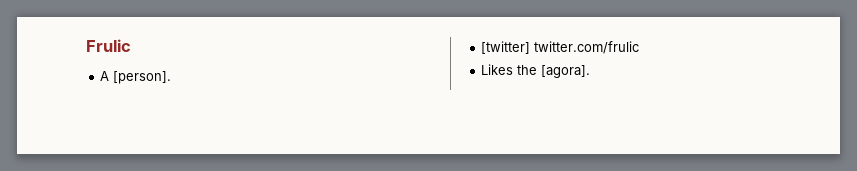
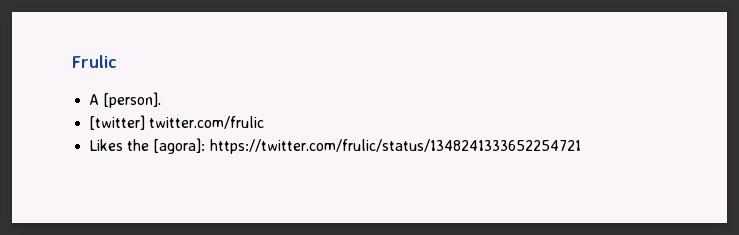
- Likes the [agora].
+ Likes the [agora]: https://twitter.com/frulic/status/1348241333652254721

